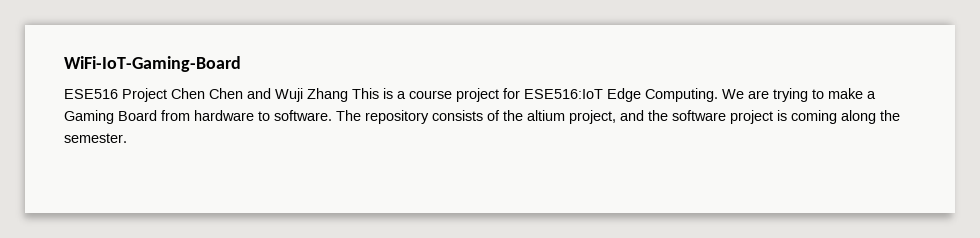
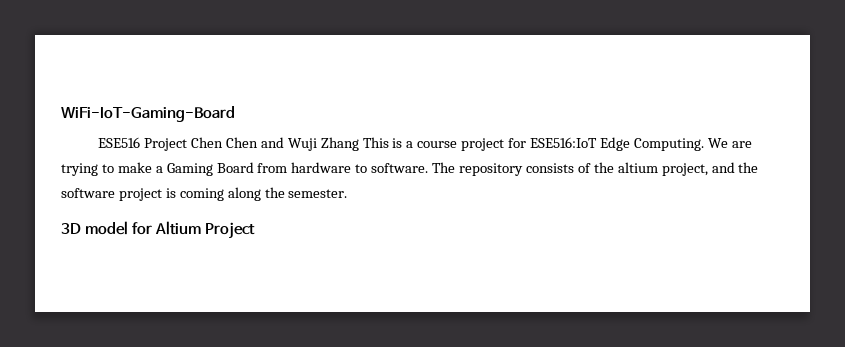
+ 3D model for Altium Project

